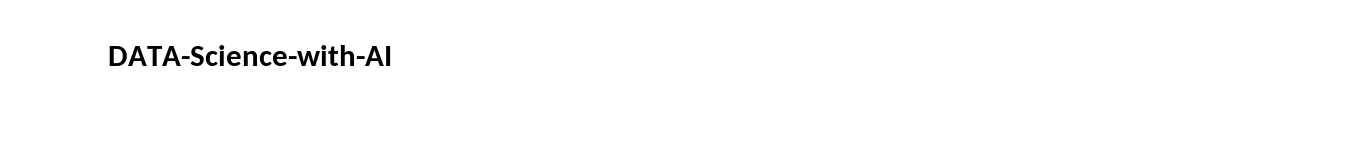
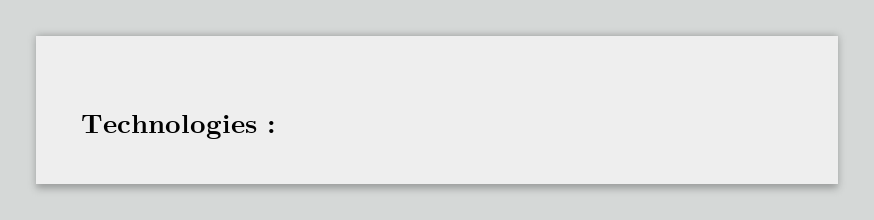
- DATA-Science-with-AI
+ Technologies :

